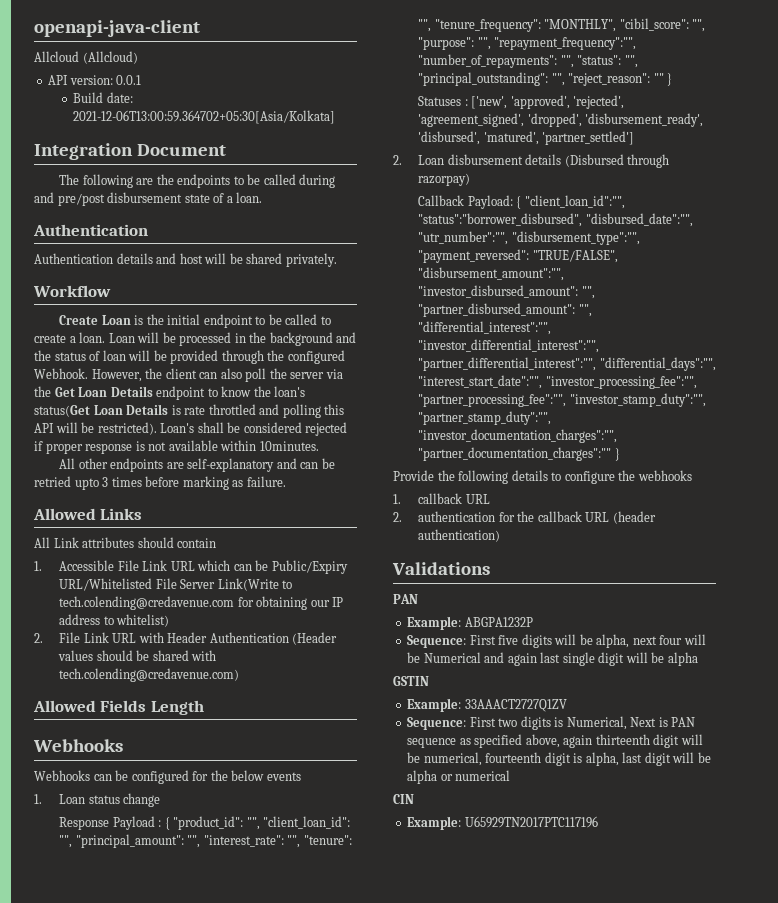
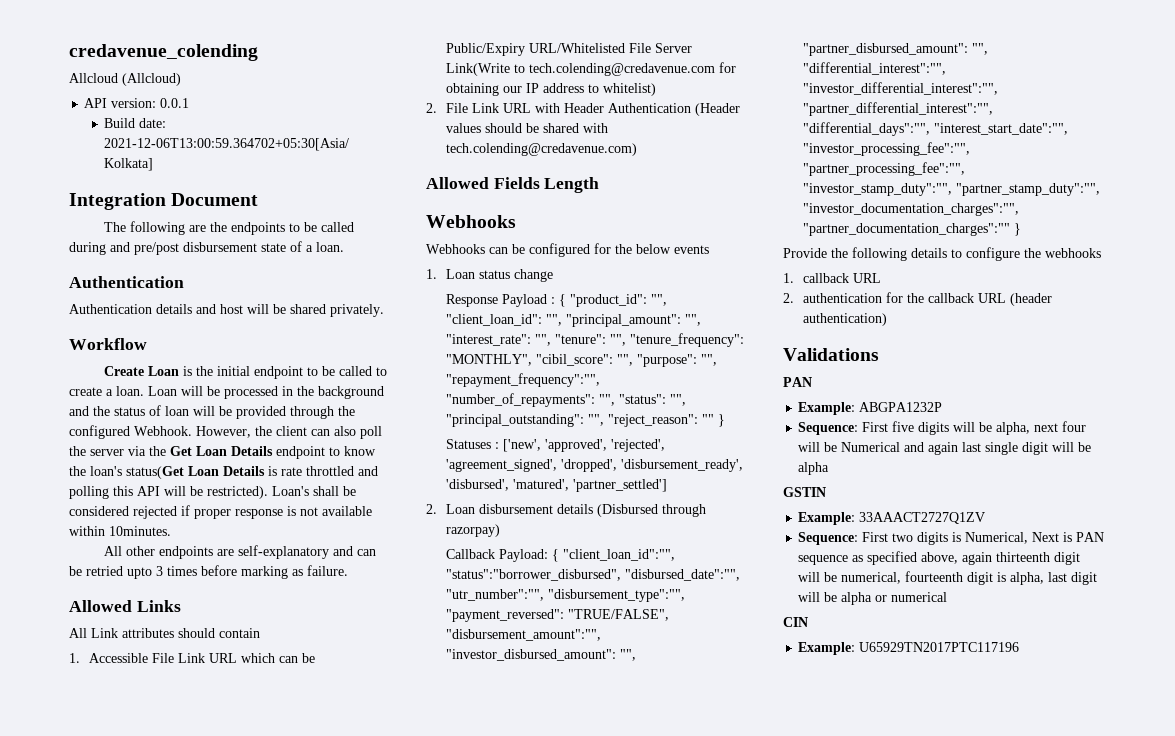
- openapi-java-client
+ credavenue_colending

